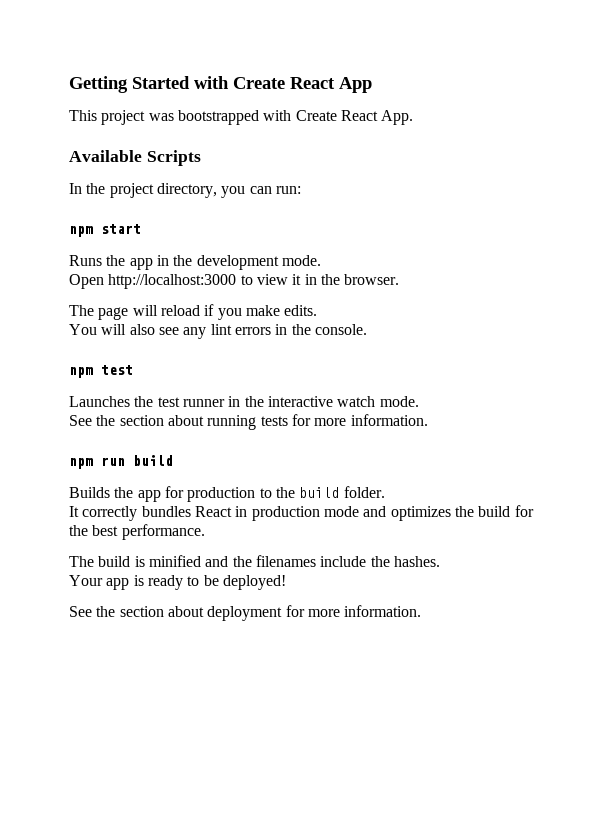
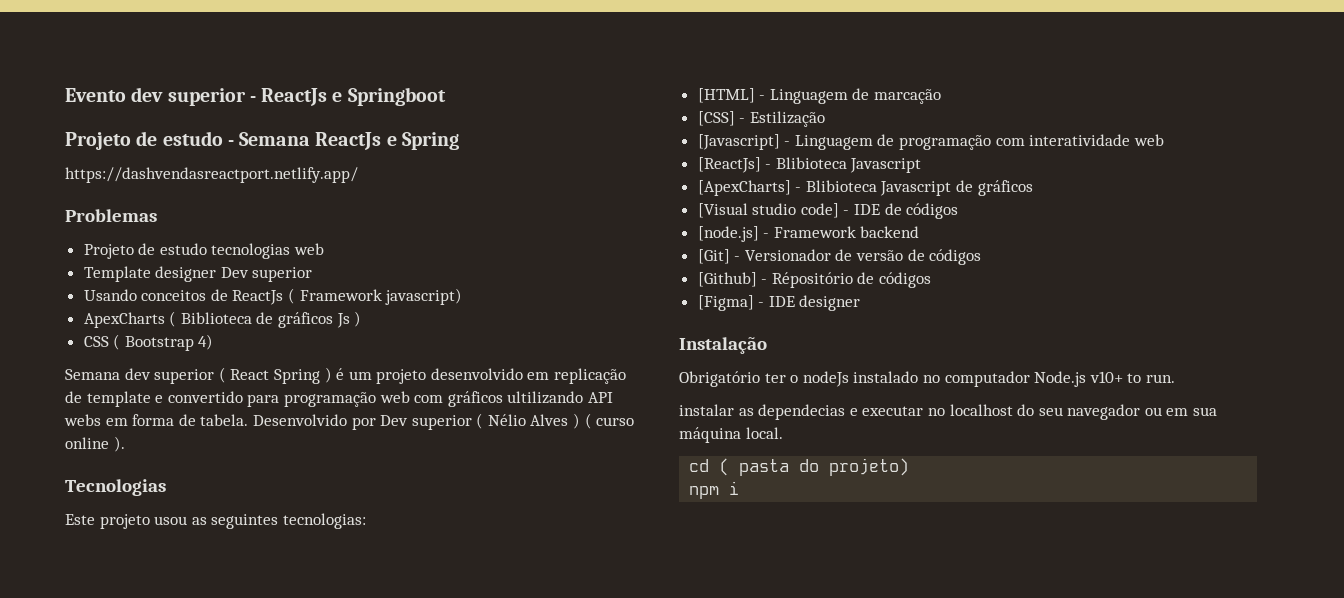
- Getting Started with Create React App
- This project was bootstrapped with Create React App.
- Available Scripts
- In the project directory, you can run:
- npm start
- Runs the app in the development mode.
- Open http://localhost:3000 to view it in the browser.
- The page will reload if you make edits.
- You will also see any lint errors in the console.
- npm test
- Launches the test runner in the interactive watch mode.
- See the section about running tests for more information.
- npm run build
- Builds the app for production to the build folder.
- It correctly bundles React in production mode and optimizes the build for the best performance.
- The build is minified and the filenames include the hashes.
- Your app is ready to be deployed!
- See the section about deployment for more information.
+ Evento dev superior - ReactJs e Springboot
+ Projeto de estudo - Semana ReactJs e Spring
+ https://dashvendasreactport.netlify.app/
+ Problemas
+ Projeto de estudo tecnologias web
+ Template designer Dev superior
+ Usando conceitos de ReactJs ( Framework javascript)
+ ApexCharts ( Biblioteca de gráficos Js )
+ CSS ( Bootstrap 4)
+ Semana dev superior ( React Spring ) é um projeto desenvolvido em replicação de template e convertido para programação web com gráficos ultilizando API webs em forma de tabela. Desenvolvido por Dev superior ( Nélio Alves ) ( curso online ).
+ Tecnologias
+ Este projeto usou as seguintes tecnologias:
+ [HTML] - Linguagem de marcação
+ [CSS] - Estilização
+ [Javascript] - Linguagem de programação com interatividade web
+ [ReactJs] - Blibioteca Javascript
+ [ApexCharts] - Blibioteca Javascript de gráficos
+ [Visual studio code] - IDE de códigos
+ [node.js] - Framework backend
+ [Git] - Versionador de versão de códigos
+ [Github] - Répositório de códigos
+ [Figma] - IDE designer
+ Instalação
+ Obrigatório ter o nodeJs instalado no computador Node.js v10+ to run.
+ instalar as dependecias e executar no localhost do seu navegador ou em sua máquina local.
+ cd ( pasta do projeto)
+ npm i

